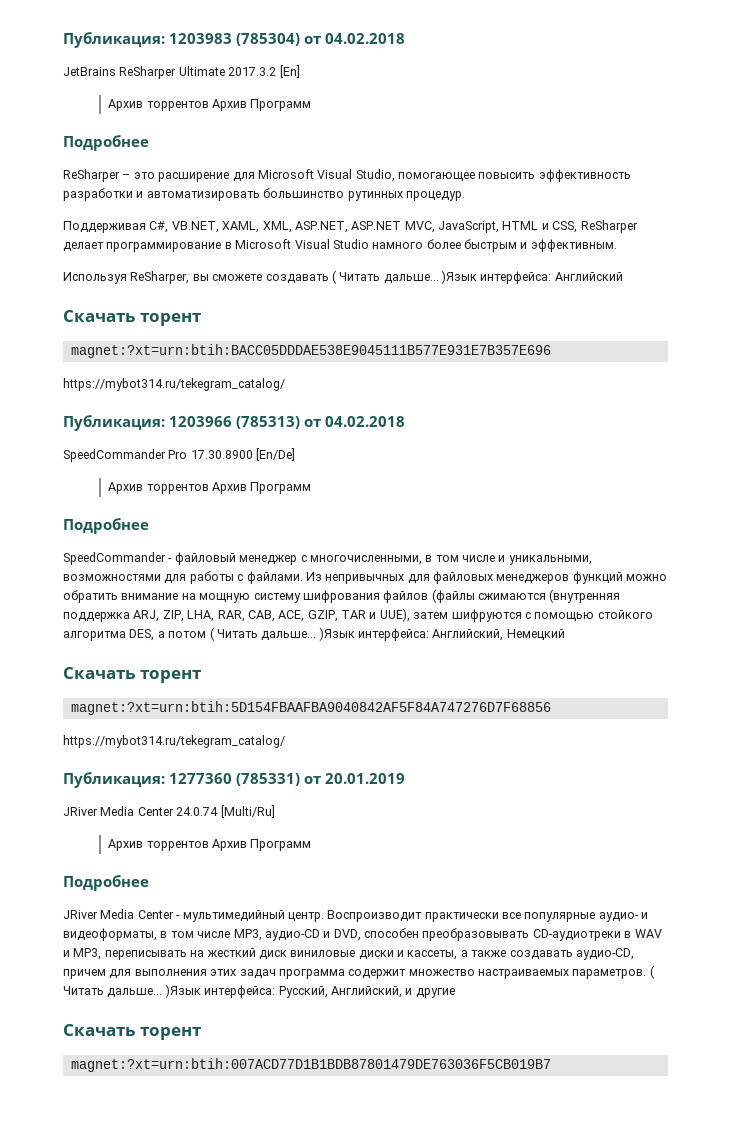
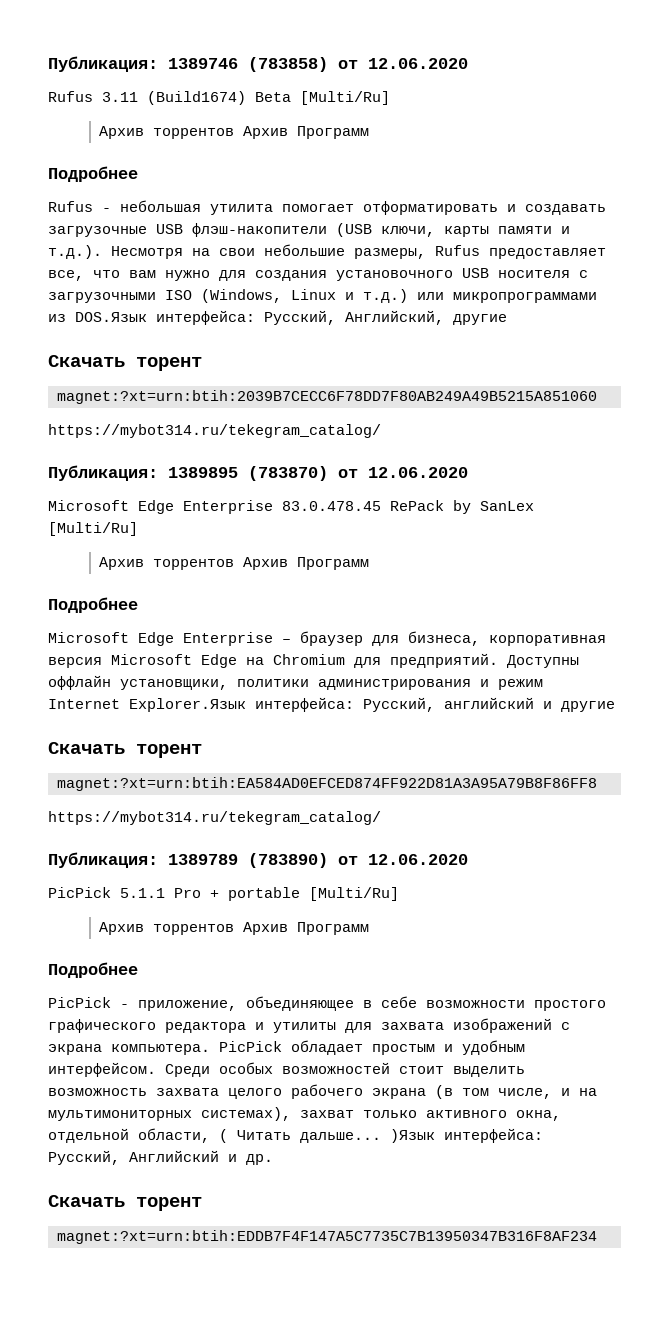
- Публикация: 1203983 (785304) от 04.02.2018
- JetBrains ReSharper Ultimate 2017.3.2 [En]
+ Публикация: 1389746 (783858) от 12.06.2020
+ Rufus 3.11 (Build1674) Beta [Multi/Ru]
  Архив торрентов Архив Программ
  Подробнее
- ReSharper – это расширение для Microsoft Visual Studio, помогающее повысить эффективность разработки и автоматизировать большинство рутинных процедур.
- Поддерживая C#, VB.NET, XAML, XML, ASP.NET, ASP.NET MVC, JavaScript, HTML и CSS, ReSharper делает программирование в Microsoft Visual Studio намного более быстрым и эффективным.
- Используя ReSharper, вы сможете создавать ( Читать дальше... )Язык интерфейса: Английский
+ Rufus - небольшая утилита помогает отформатировать и создавать загрузочные USB флэш-накопители (USB ключи, карты памяти и т.д.). Несмотря на свои небольшие размеры, Rufus предоставляет все, что вам нужно для создания установочного USB носителя с загрузочными ISO (Windows, Linux и т.д.) или микропрограммами из DOS.Язык интерфейса: Русский, Английский, другие
  Скачать торент
- magnet:?xt=urn:btih:BACC05DDDAE538E9045111B577E931E7B357E696
+ magnet:?xt=urn:btih:2039B7CECC6F78DD7F80AB249A49B5215A851060
  https://mybot314.ru/tekegram_catalog/
- Публикация: 1203966 (785313) от 04.02.2018
- SpeedCommander Pro 17.30.8900 [En/De]
+ Публикация: 1389895 (783870) от 12.06.2020
+ Microsoft Edge Enterprise 83.0.478.45 RePack by SanLex [Multi/Ru]
  Архив торрентов Архив Программ
  Подробнее
- SpeedCommander - файловый менеджер с многочисленными, в том числе и уникальными, возможностями для работы с файлами. Из непривычных для файловых менеджеров функций можно обратить внимание на мощную систему шифрования файлов (файлы сжимаются (внутренняя поддержка ARJ, ZIP, LHA, RAR, CAB, ACE, GZIP, TAR и UUE), затем шифруются с помощью стойкого алгоритма DES, а потом ( Читать дальше... )Язык интерфейса: Английский, Немецкий
+ Microsoft Edge Enterprise – браузер для бизнеса, корпоративная версия Microsoft Edge на Chromium для предприятий. Доступны оффлайн установщики, политики администрирования и режим Internet Explorer.Язык интерфейса: Русский, английский и другие
  Скачать торент
- magnet:?xt=urn:btih:5D154FBAAFBA9040842AF5F84A747276D7F68856
+ magnet:?xt=urn:btih:EA584AD0EFCED874FF922D81A3A95A79B8F86FF8
  https://mybot314.ru/tekegram_catalog/
- Публикация: 1277360 (785331) от 20.01.2019
- JRiver Media Center 24.0.74 [Multi/Ru]
+ Публикация: 1389789 (783890) от 12.06.2020
+ PicPick 5.1.1 Pro + portable [Multi/Ru]
  Архив торрентов Архив Программ
  Подробнее
- JRiver Media Center - мультимедийный центр. Воспроизводит практически все популярные аудио- и видеоформаты, в том числе MP3, аудио-CD и DVD, способен преобразовывать CD-аудиотреки в WAV и MP3, переписывать на жесткий диск виниловые диски и кассеты, а также создавать аудио-CD, причем для выполнения этих задач программа содержит множество настраиваемых параметров. ( Читать дальше... )Язык интерфейса: Русский, Английский, и другие
+ PicPick - приложение, объединяющее в себе возможности простого графического редактора и утилиты для захвата изображений с экрана компьютера. PicPick обладает простым и удобным интерфейсом. Среди особых возможностей стоит выделить возможность захвата целого рабочего экрана (в том числе, и на мультимониторных системах), захват только активного окна, отдельной области, ( Читать дальше... )Язык интерфейса: Русский, Английский и др.
  Скачать торент
- magnet:?xt=urn:btih:007ACD77D1B1BDB87801479DE763036F5CB019B7
+ magnet:?xt=urn:btih:EDDB7F4F147A5C7735C7B13950347B316F8AF234

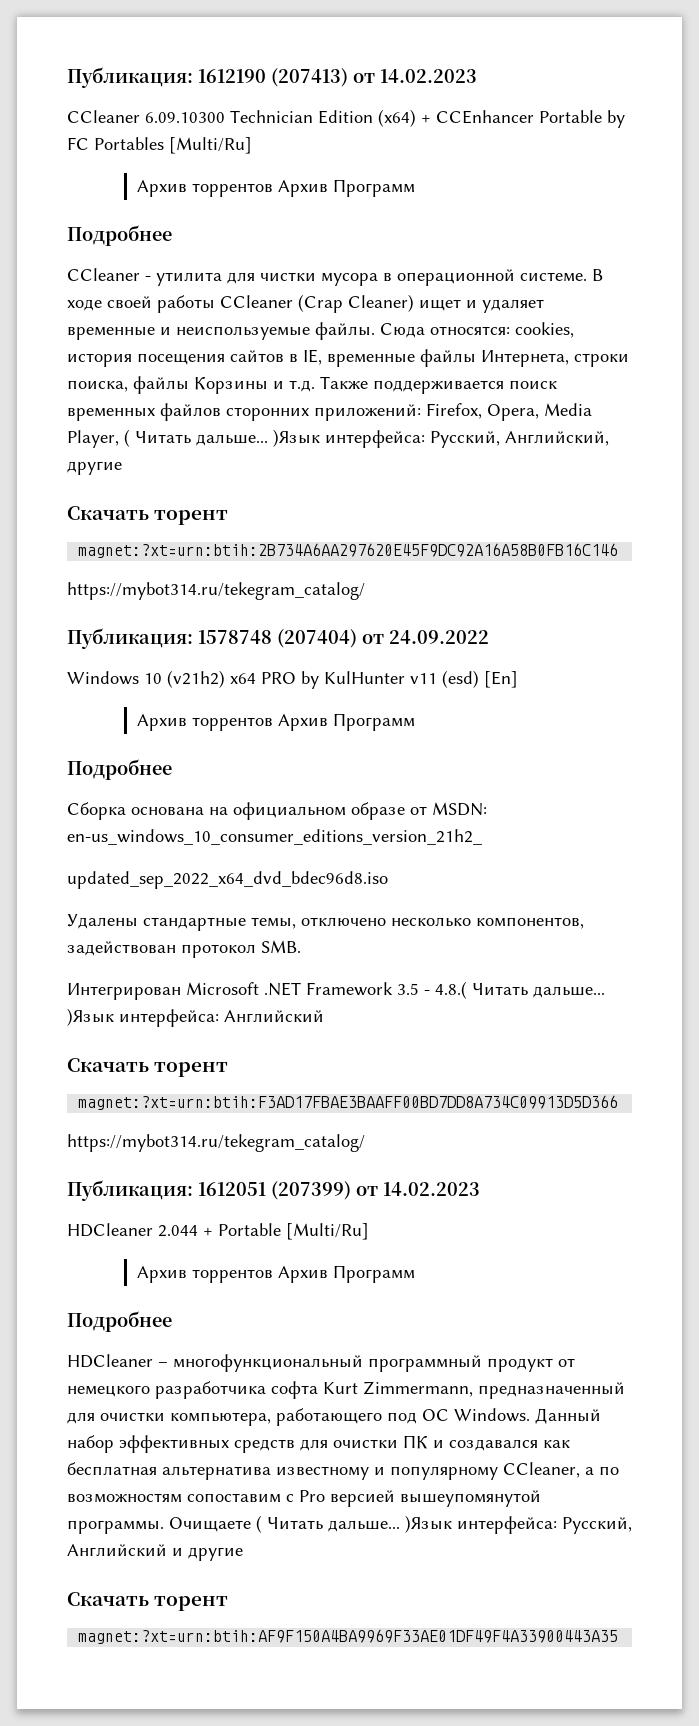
- Публикация: 1389746 (783858) от 12.06.2020
- Rufus 3.11 (Build1674) Beta [Multi/Ru]
+ Публикация: 1612190 (207413) от 14.02.2023
+ CCleaner 6.09.10300 Technician Edition (x64) + CCEnhancer Portable by FC Portables [Multi/Ru]
  Архив торрентов Архив Программ
  Подробнее
- Rufus - небольшая утилита помогает отформатировать и создавать загрузочные USB флэш-накопители (USB ключи, карты памяти и т.д.). Несмотря на свои небольшие размеры, Rufus предоставляет все, что вам нужно для создания установочного USB носителя с загрузочными ISO (Windows, Linux и т.д.) или микропрограммами из DOS.Язык интерфейса: Русский, Английский, другие
+ CCleaner - утилита для чистки мусора в операционной системе. В ходе своей работы CCleaner (Crap Cleaner) ищет и удаляет временные и неиспользуемые файлы. Сюда относятся: cookies, история посещения сайтов в IE, временные файлы Интернета, строки поиска, файлы Корзины и т.д. Также поддерживается поиск временных файлов сторонних приложений: Firefox, Opera, Media Player, ( Читать дальше... )Язык интерфейса: Русский, Английский, другие
- magnet:?xt=urn:btih:2039B7CECC6F78DD7F80AB249A49B5215A851060
+ magnet:?xt=urn:btih:2B734A6AA297620E45F9DC92A16A58B0FB16C146
  https://mybot314.ru/tekegram_catalog/
- Публикация: 1389895 (783870) от 12.06.2020
- Microsoft Edge Enterprise 83.0.478.45 RePack by SanLex [Multi/Ru]
+ Публикация: 1578748 (207404) от 24.09.2022
+ Windows 10 (v21h2) x64 PRO by KulHunter v11 (esd) [En]
  Архив торрентов Архив Программ
  Подробнее
- Microsoft Edge Enterprise – браузер для бизнеса, корпоративная версия Microsoft Edge на Chromium для предприятий. Доступны оффлайн установщики, политики администрирования и режим Internet Explorer.Язык интерфейса: Русский, английский и другие
+ Сборка основана на официальном образе от MSDN: en-us_windows_10_consumer_editions_version_21h2_
+ updated_sep_2022_x64_dvd_bdec96d8.iso
+ Удалены стандартные темы, отключено несколько компонентов, задействован протокол SMB.
+ Интегрирован Microsoft .NET Framework 3.5 - 4.8.( Читать дальше... )Язык интерфейса: Английский
  Скачать торент
- magnet:?xt=urn:btih:EA584AD0EFCED874FF922D81A3A95A79B8F86FF8
+ magnet:?xt=urn:btih:F3AD17FBAE3BAAFF00BD7DD8A734C09913D5D366
  https://mybot314.ru/tekegram_catalog/
- Публикация: 1389789 (783890) от 12.06.2020
- PicPick 5.1.1 Pro + portable [Multi/Ru]
+ Публикация: 1612051 (207399) от 14.02.2023
+ HDCleaner 2.044 + Portable [Multi/Ru]
  Архив торрентов Архив Программ
  Подробнее
- PicPick - приложение, объединяющее в себе возможности простого графического редактора и утилиты для захвата изображений с экрана компьютера. PicPick обладает простым и удобным интерфейсом. Среди особых возможностей стоит выделить возможность захвата целого рабочего экрана (в том числе, и на мультимониторных системах), захват только активного окна, отдельной области, ( Читать дальше... )Язык интерфейса: Русский, Английский и др.
+ HDCleaner – многофункциональный программный продукт от немецкого разработчика софта Kurt Zimmermann, предназначенный для очистки компьютера, работающего под ОС Windows. Данный набор эффективных средств для очистки ПК и создавался как бесплатная альтернатива известному и популярному CCleaner, а по возможностям сопоставим с Pro версией вышеупомянутой программы. Очищаете ( Читать дальше... )Язык интерфейса: Русский, Английский и другие
  Скачать торент
- magnet:?xt=urn:btih:EDDB7F4F147A5C7735C7B13950347B316F8AF234
+ magnet:?xt=urn:btih:AF9F150A4BA9969F33AE01DF49F4A33900443A35

